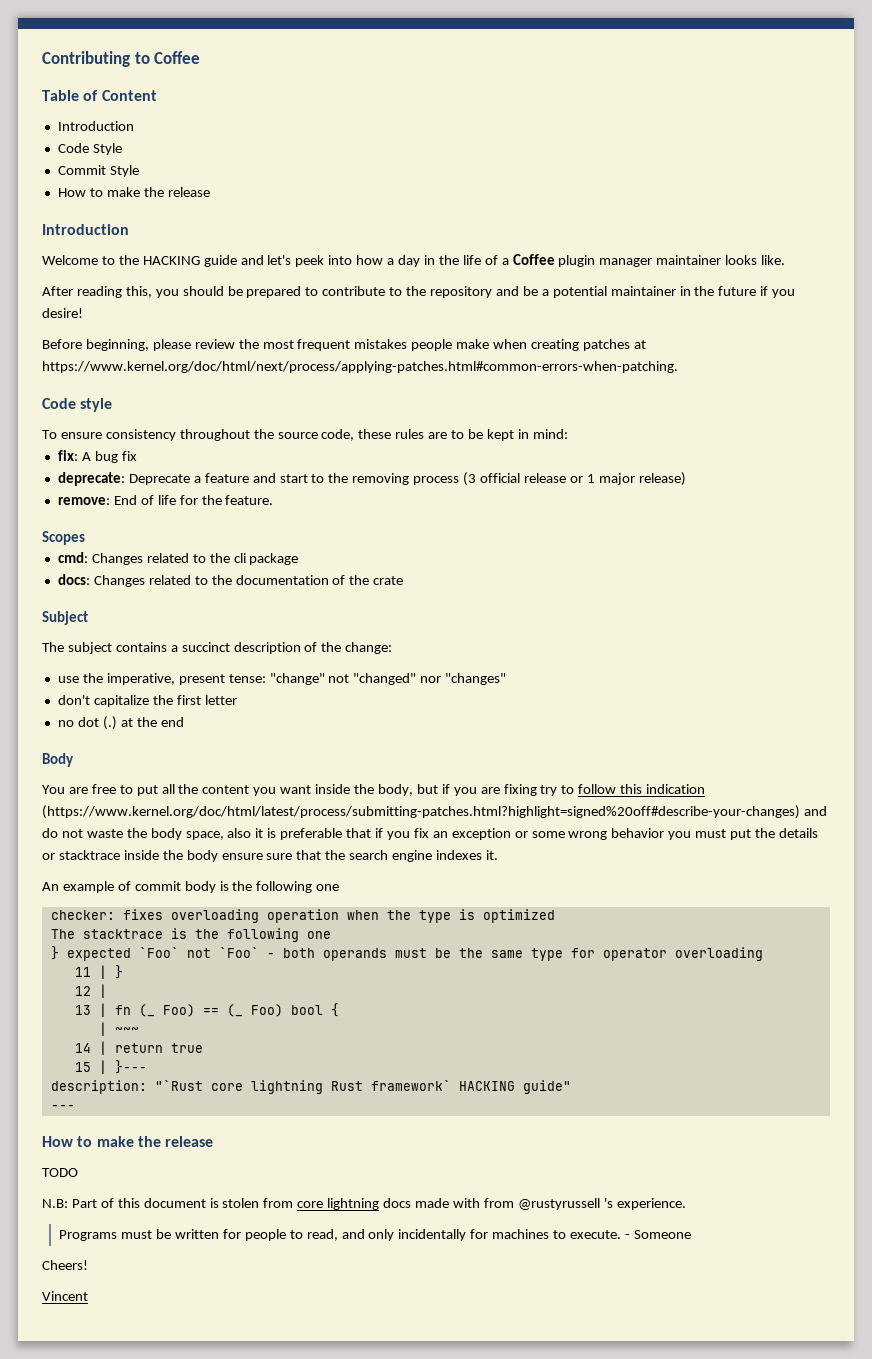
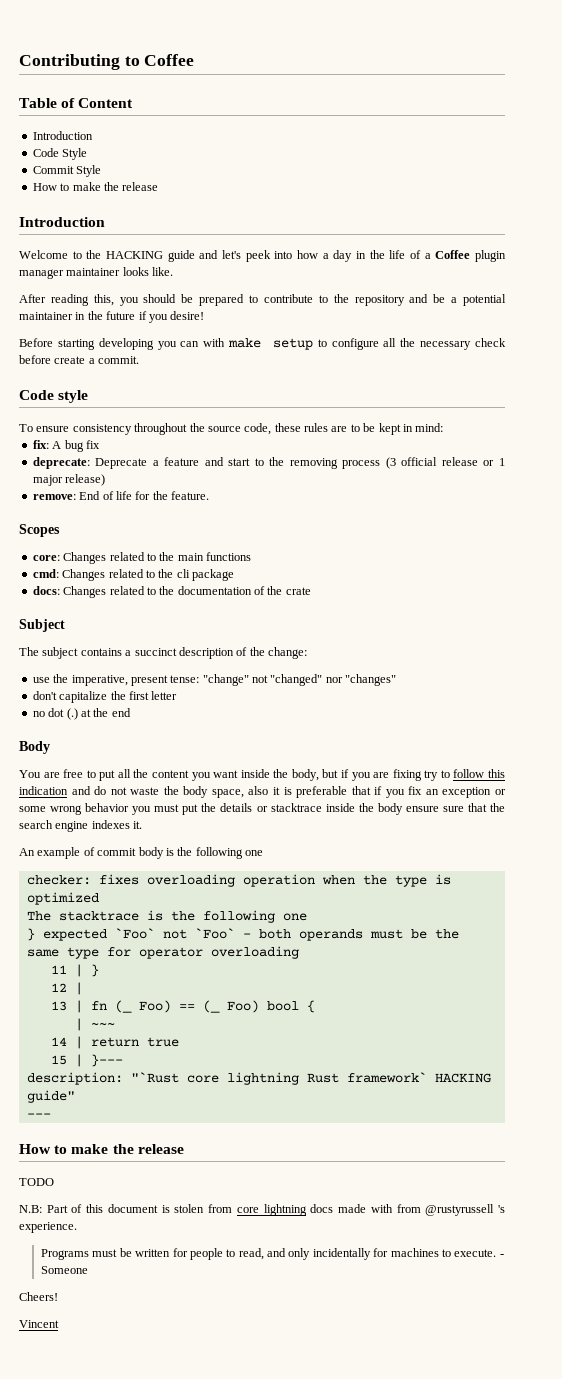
- Before beginning, please review the most frequent mistakes people make when creating patches at https://www.kernel.org/doc/html/next/process/applying-patches.html#common-errors-when-patching.
+ Before starting developing you can with make setup to configure all the necessary check before create a commit.
+ core: Changes related to the main functions
- You are free to put all the content you want inside the body, but if you are fixing try to follow this indication (https://www.kernel.org/doc/html/latest/process/submitting-patches.html?highlight=signed%20off#describe-your-changes) and do not waste the body space, also it is preferable that if you fix an exception or some wrong behavior you must put the details or stacktrace inside the body ensure sure that the search engine indexes it.
+ You are free to put all the content you want inside the body, but if you are fixing try to follow this indication and do not waste the body space, also it is preferable that if you fix an exception or some wrong behavior you must put the details or stacktrace inside the body ensure sure that the search engine indexes it.

